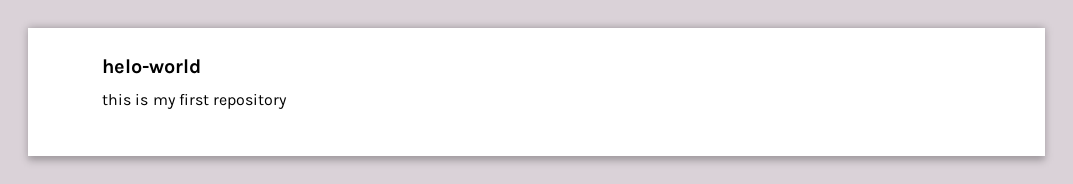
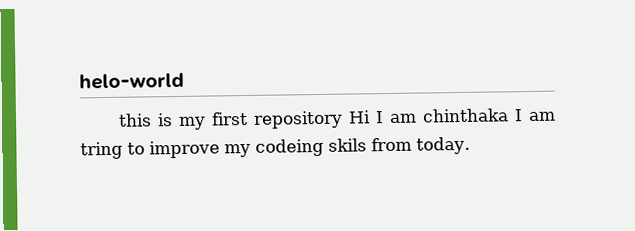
- this is my first repository
+ this is my first repository Hi I am chinthaka I am tring to improve my codeing skils from today.

